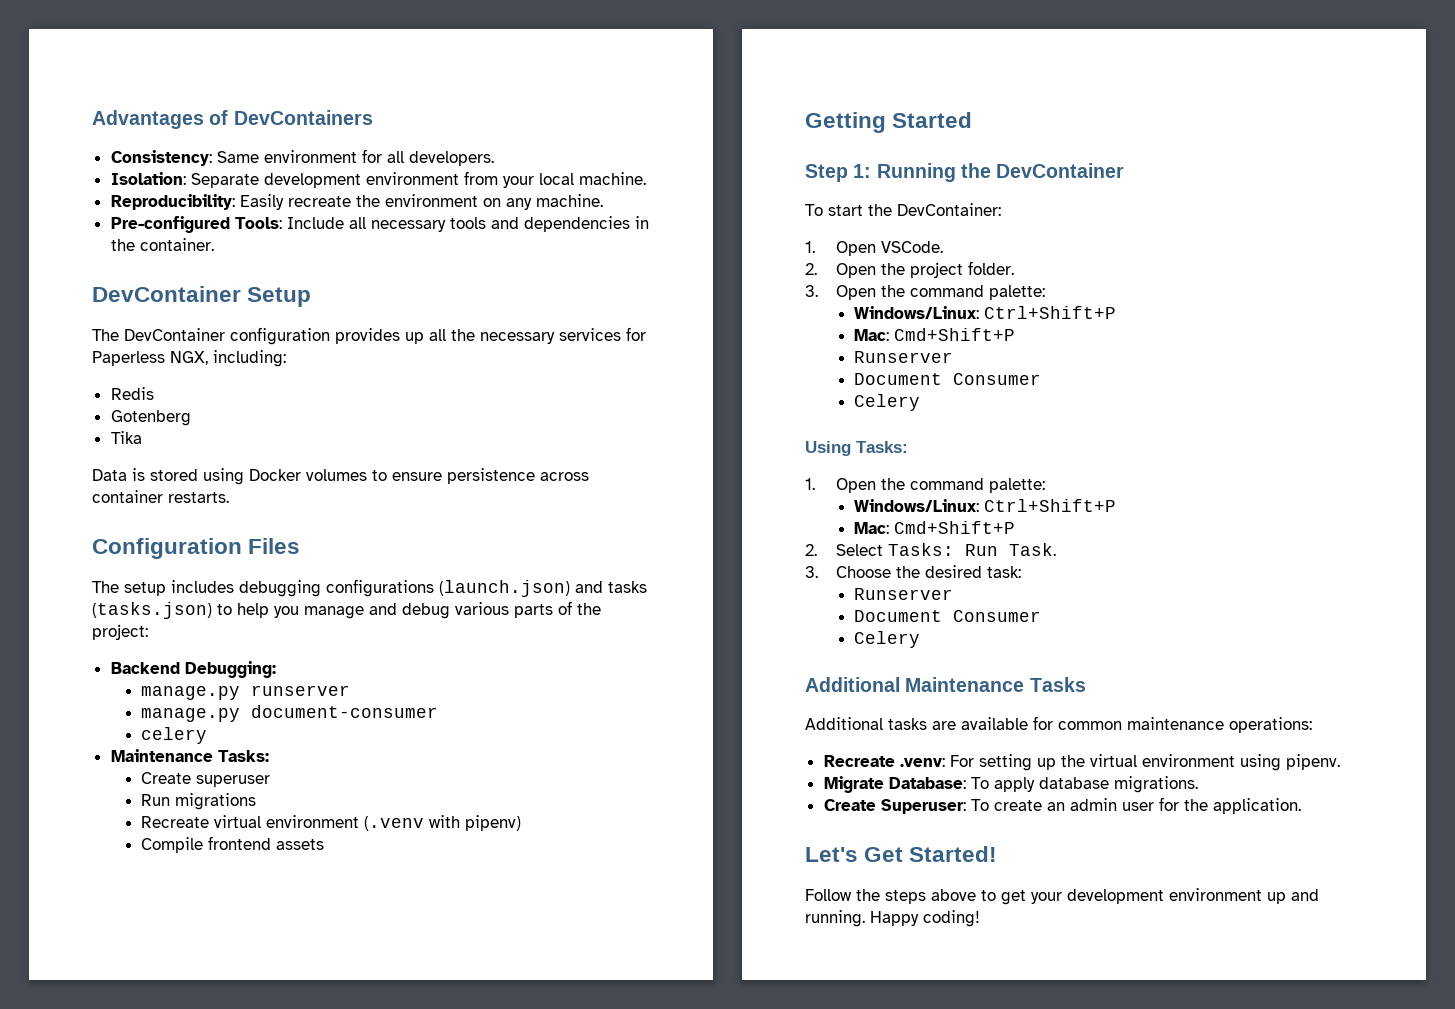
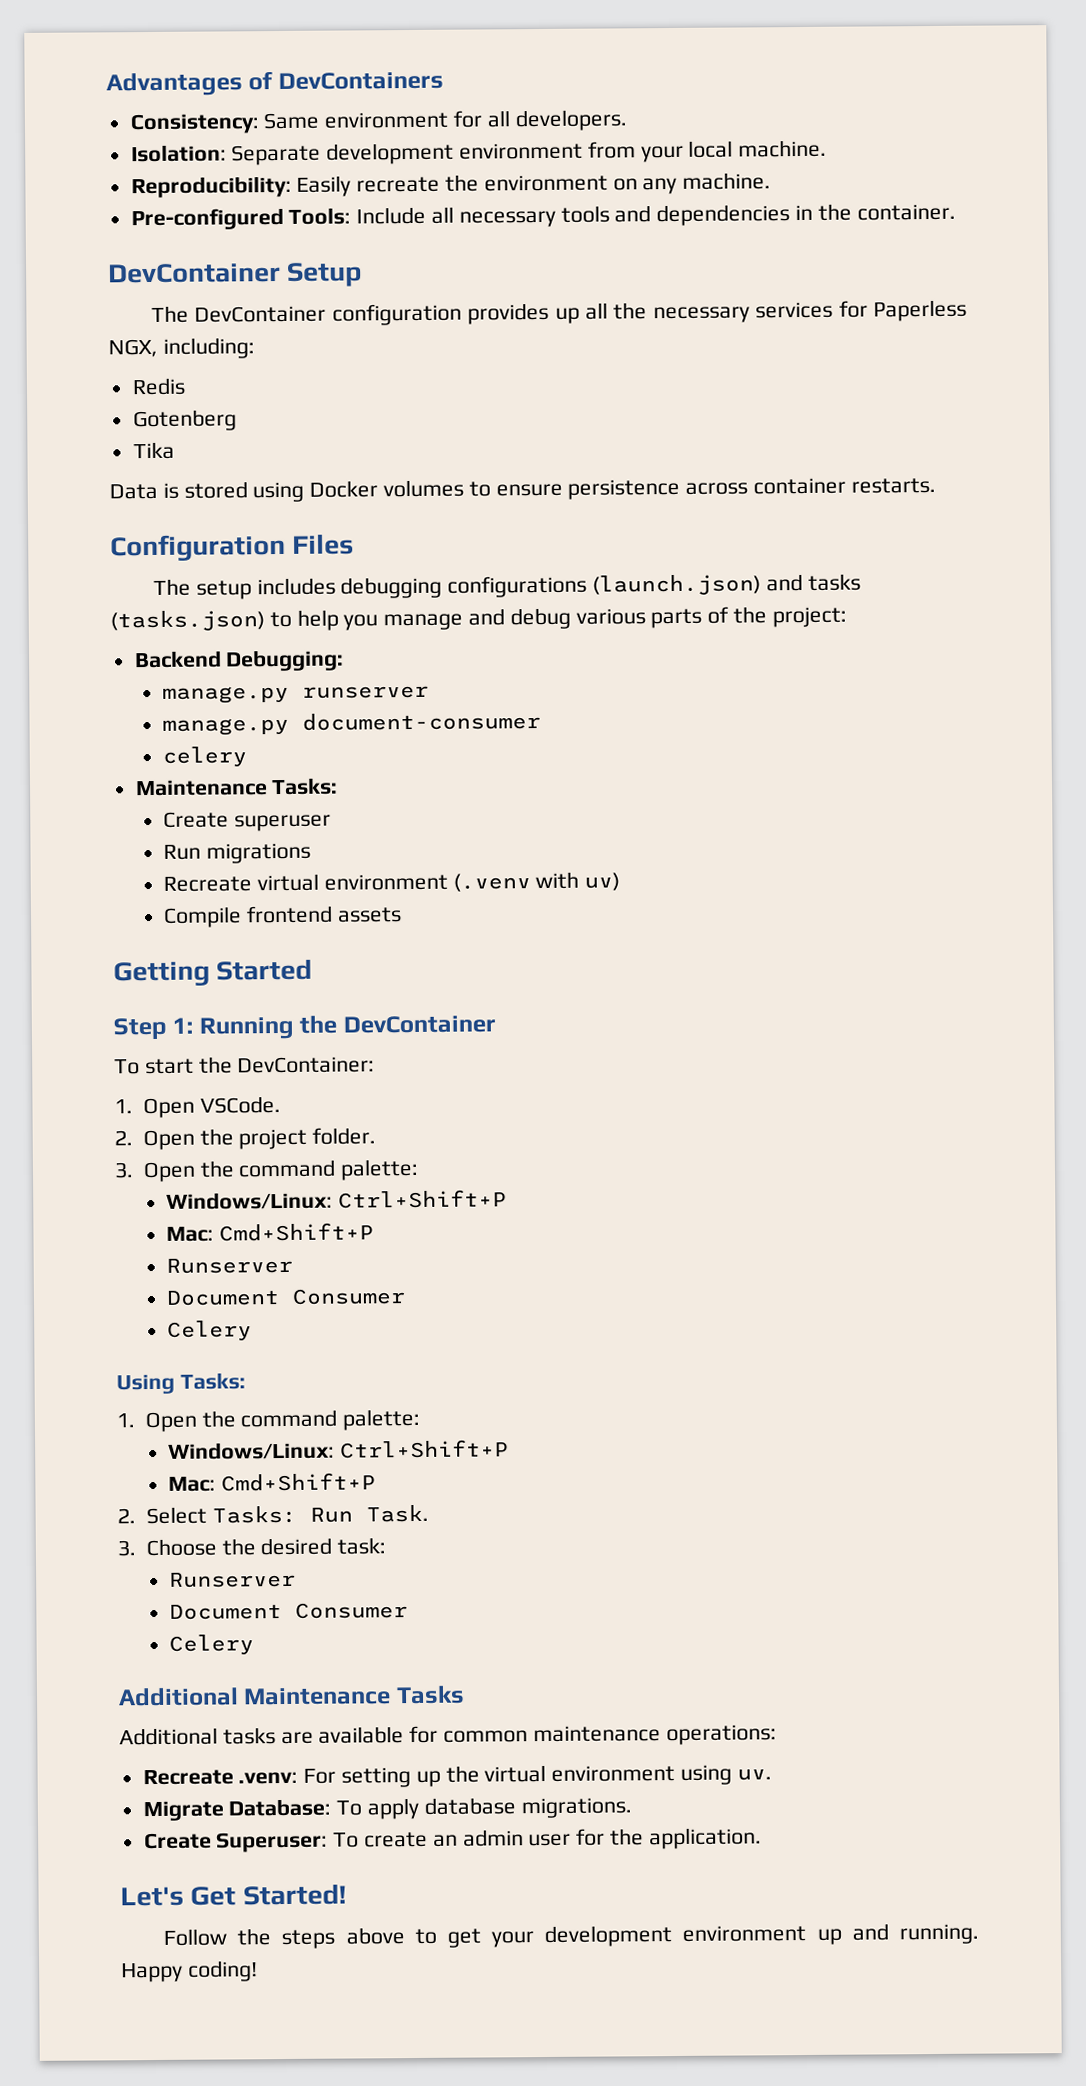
- Recreate virtual environment (.venv with pipenv)
+ Recreate virtual environment (.venv with uv)
- Recreate .venv: For setting up the virtual environment using pipenv.
+ Recreate .venv: For setting up the virtual environment using uv.

